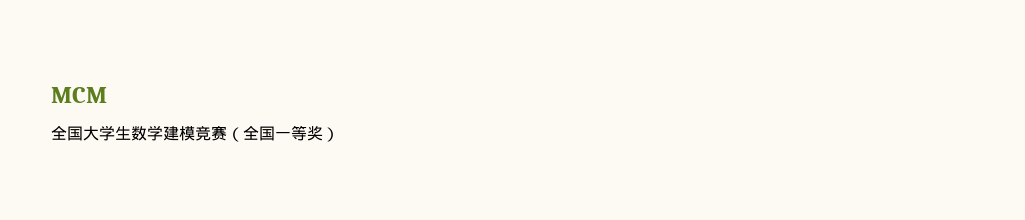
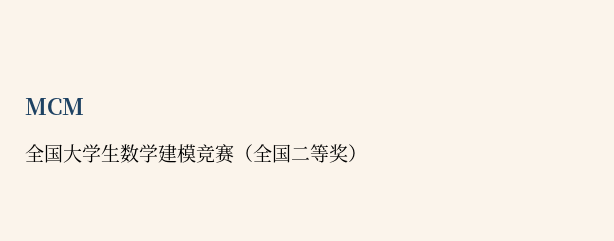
- 全国大学生数学建模竞赛（全国一等奖）
+ 全国大学生数学建模竞赛（全国二等奖）

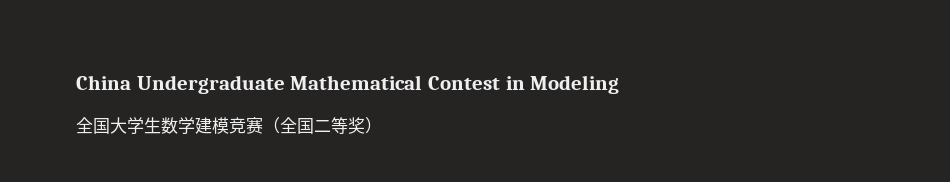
- MCM
+ China Undergraduate Mathematical Contest in Modeling

